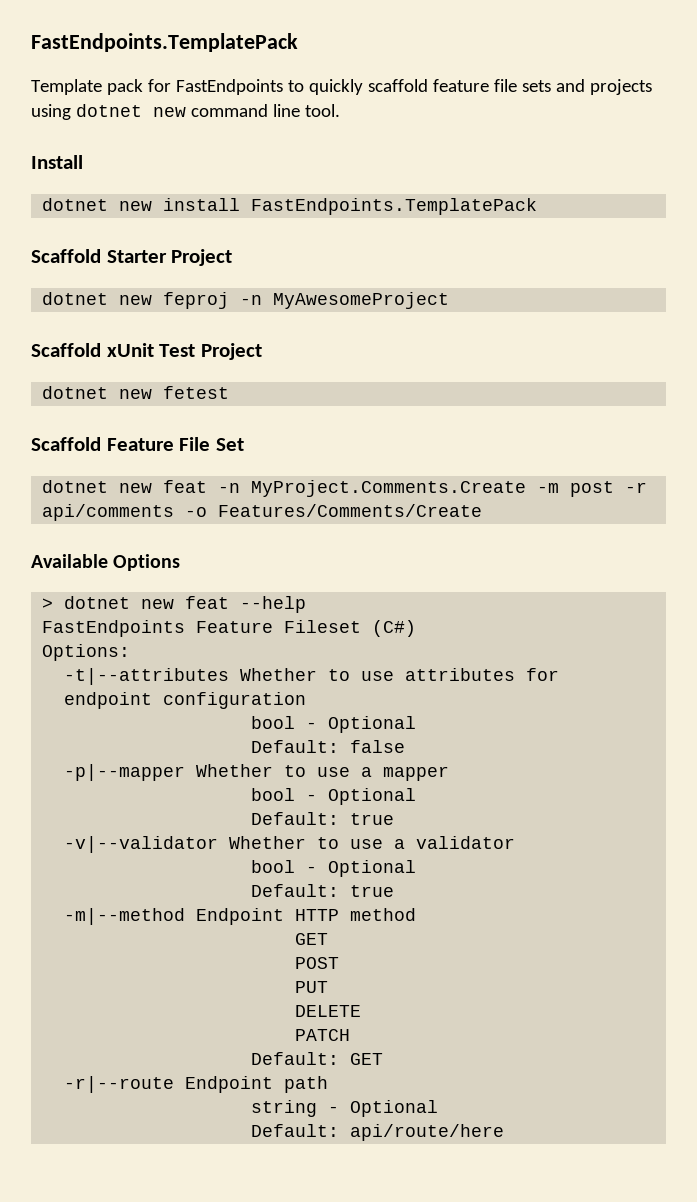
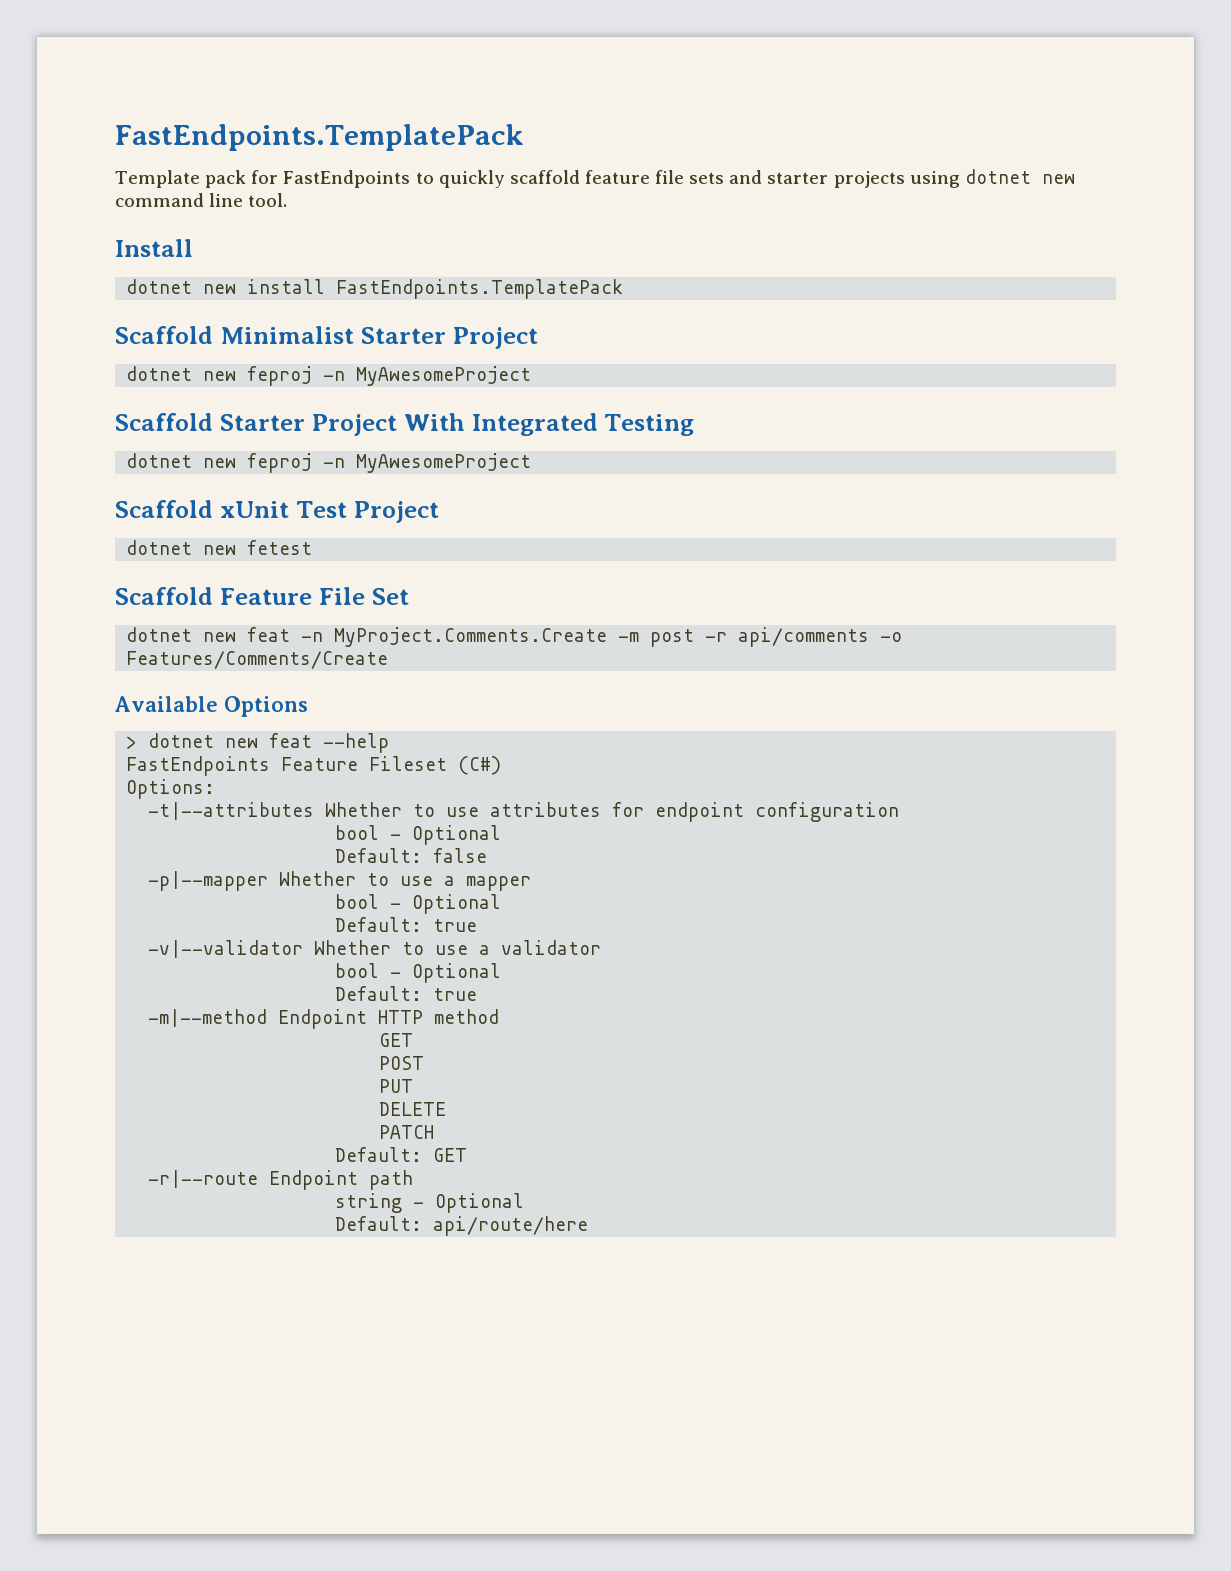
- Template pack for FastEndpoints to quickly scaffold feature file sets and projects using dotnet new command line tool.
+ Template pack for FastEndpoints to quickly scaffold feature file sets and starter projects using dotnet new command line tool.
- Scaffold Starter Project
+ Scaffold Minimalist Starter Project
+ Scaffold Starter Project With Integrated Testing
+ dotnet new feproj -n MyAwesomeProject

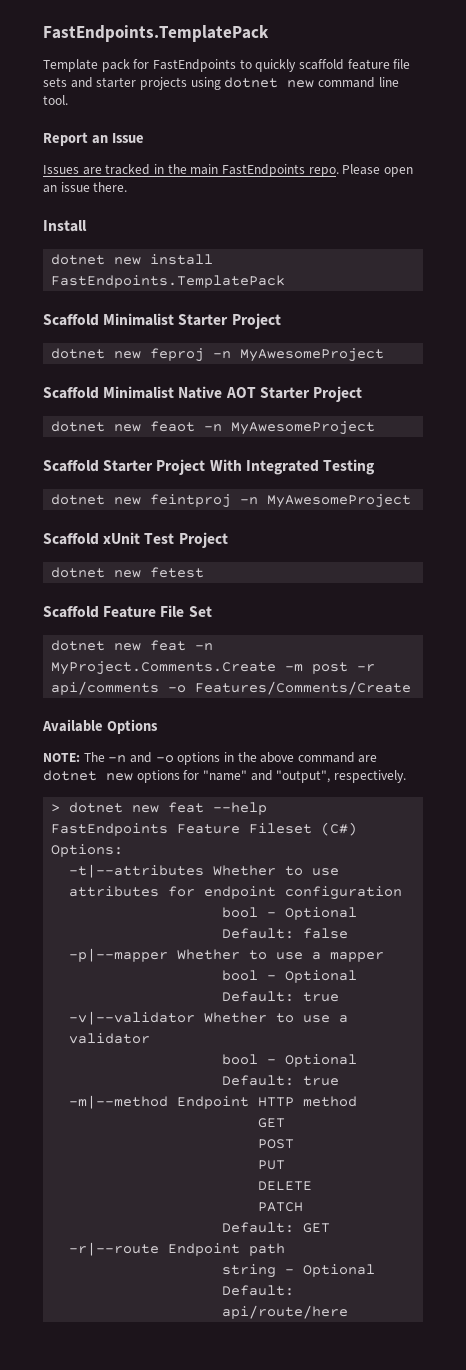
+ Report an Issue
+ Issues are tracked in the main FastEndpoints repo. Please open an issue there.
+ Scaffold Minimalist Native AOT Starter Project
+ dotnet new feaot -n MyAwesomeProject
  Scaffold Starter Project With Integrated Testing
- dotnet new feproj -n MyAwesomeProject
+ dotnet new feintproj -n MyAwesomeProject
+ NOTE: The -n and -o options in the above command are dotnet new options for "name" and "output", respectively.

